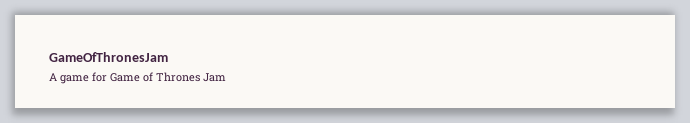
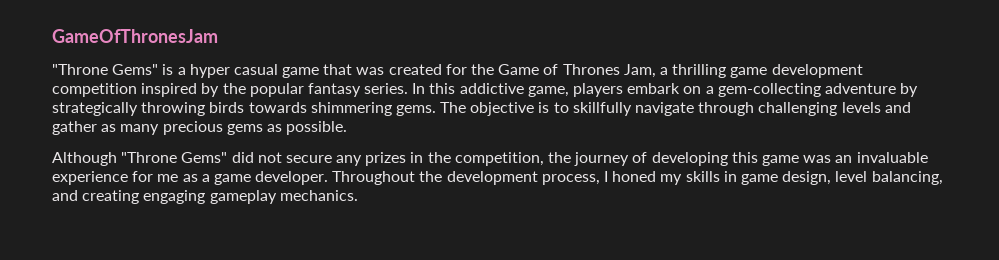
- A game for Game of Thrones Jam
+ "Throne Gems" is a hyper casual game that was created for the Game of Thrones Jam, a thrilling game development competition inspired by the popular fantasy series. In this addictive game, players embark on a gem-collecting adventure by strategically throwing birds towards shimmering gems. The objective is to skillfully navigate through challenging levels and gather as many precious gems as possible.
+ Although "Throne Gems" did not secure any prizes in the competition, the journey of developing this game was an invaluable experience for me as a game developer. Throughout the development process, I honed my skills in game design, level balancing, and creating engaging gameplay mechanics.

